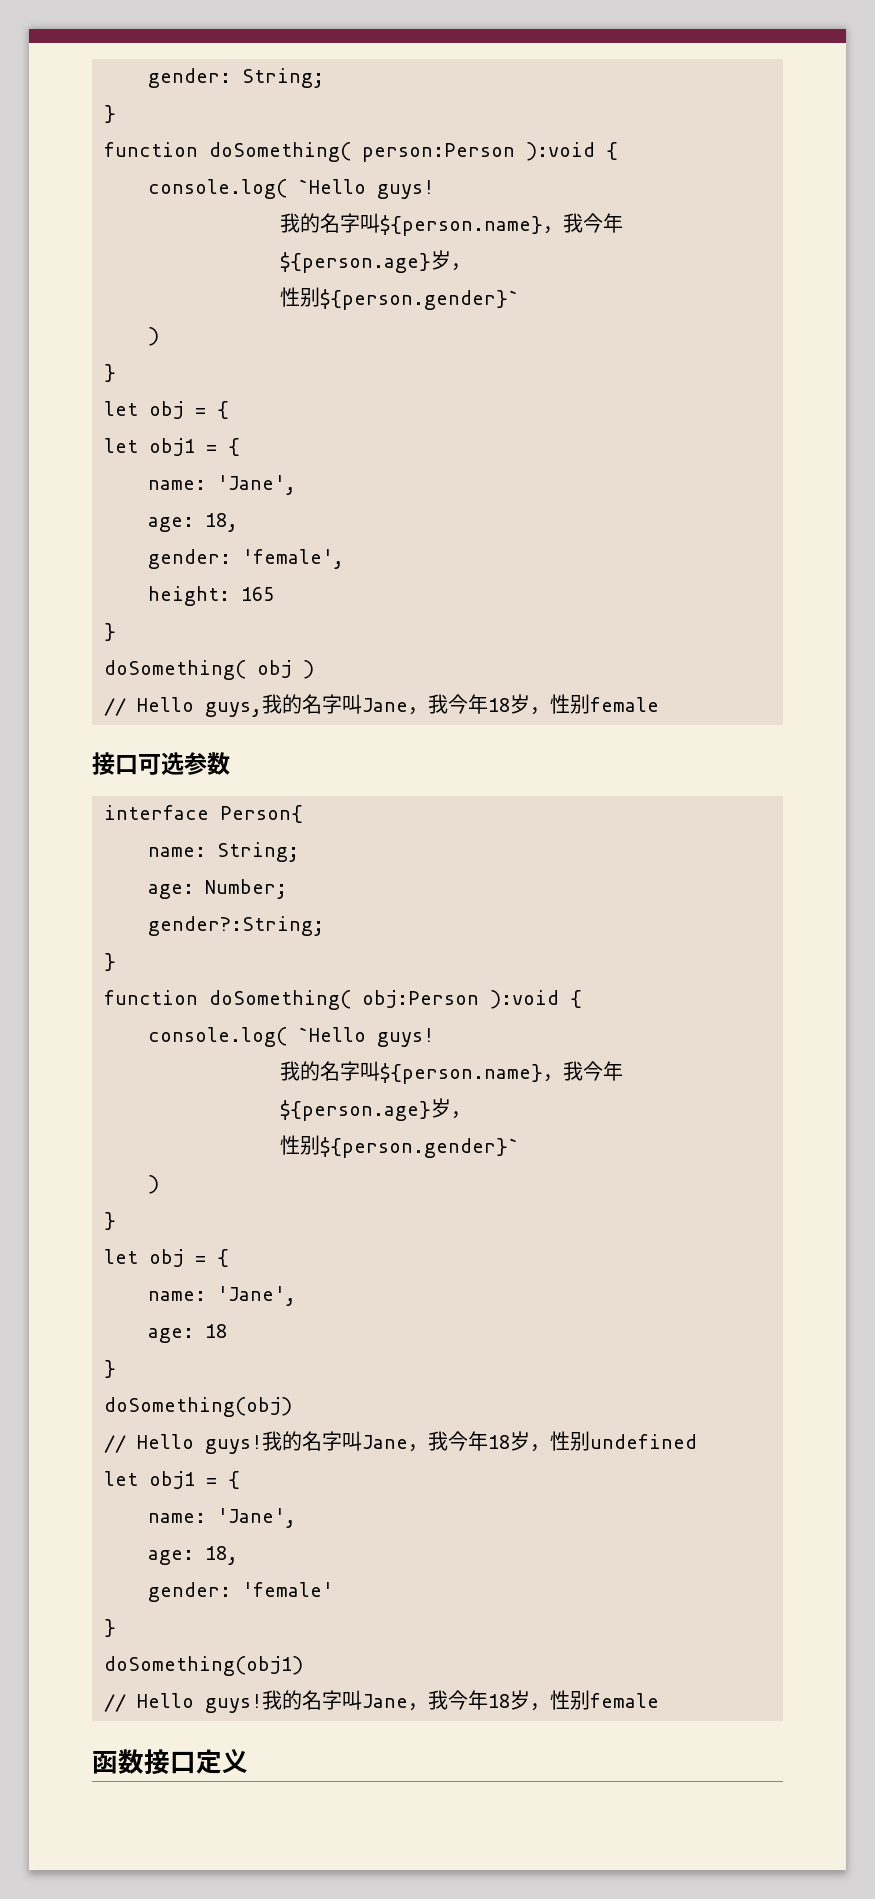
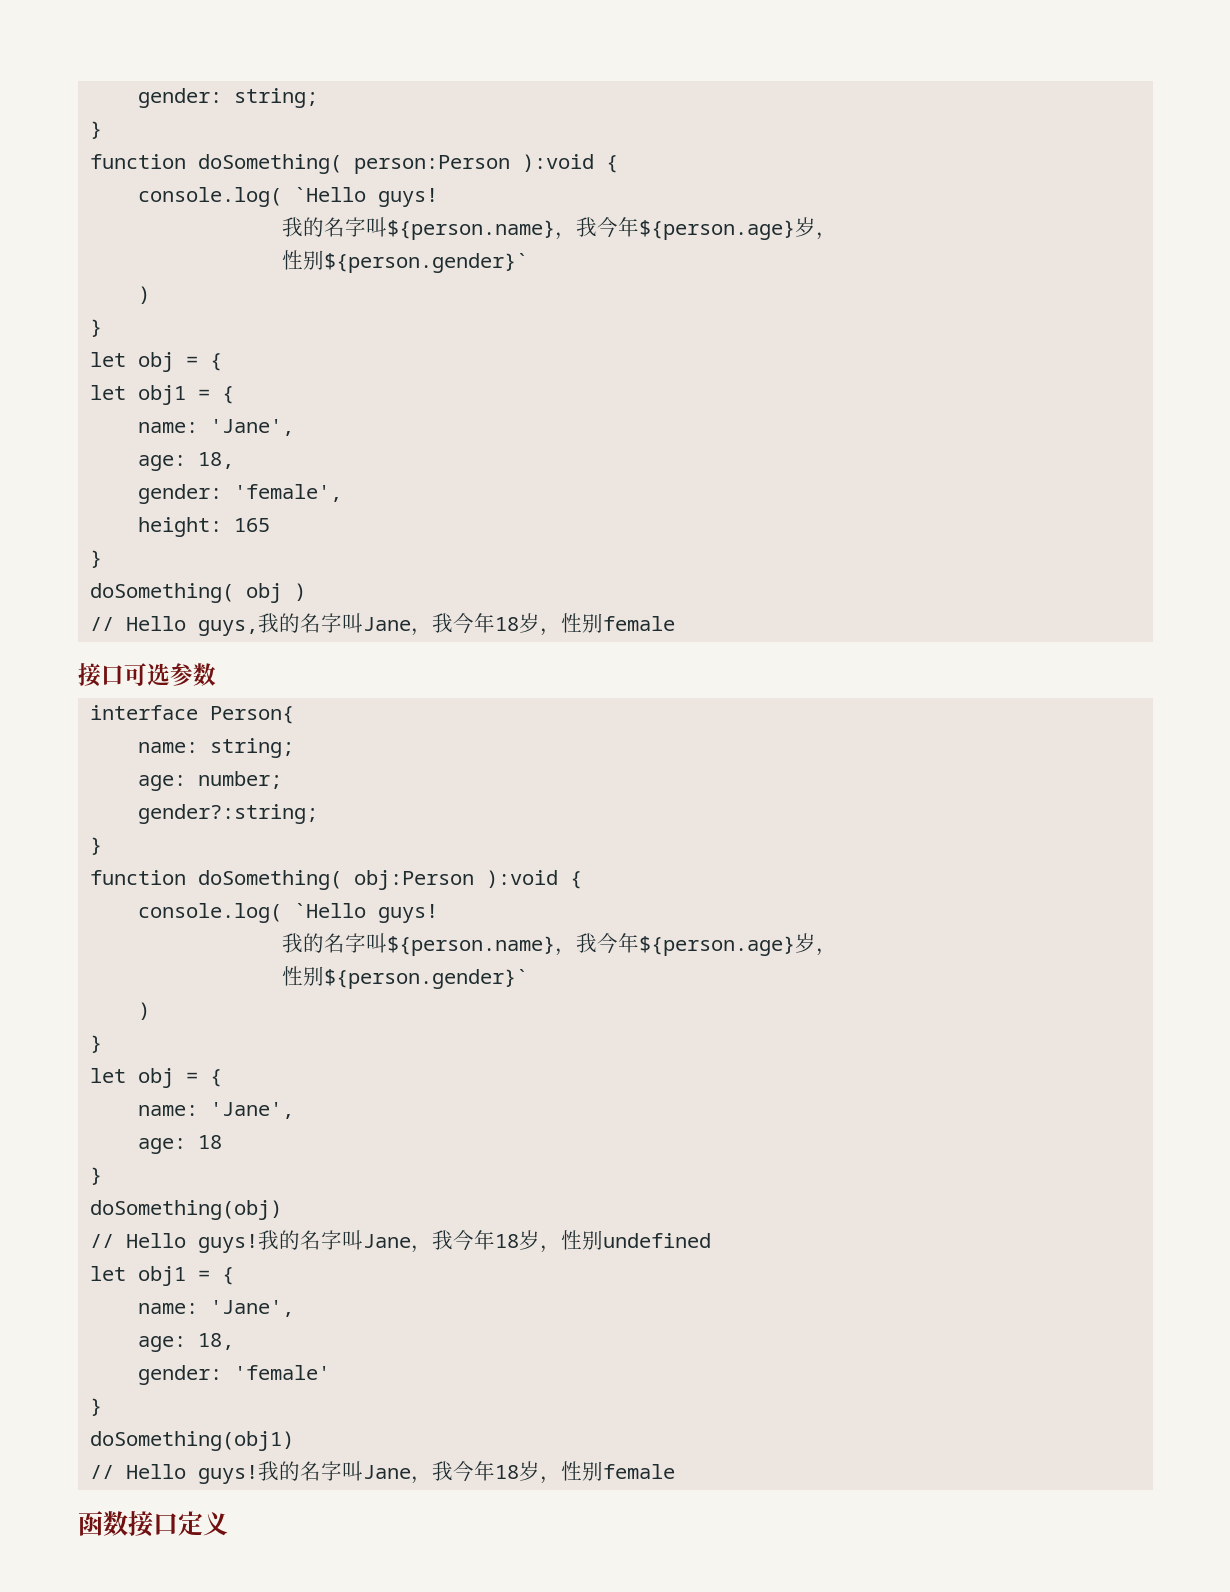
- gender: String;
+ gender: string;
- name: String;
- age: Number;
- gender?:String;
+ name: string;
+ age: number;
+ gender?:string;

